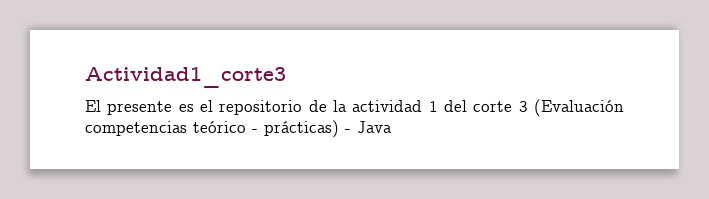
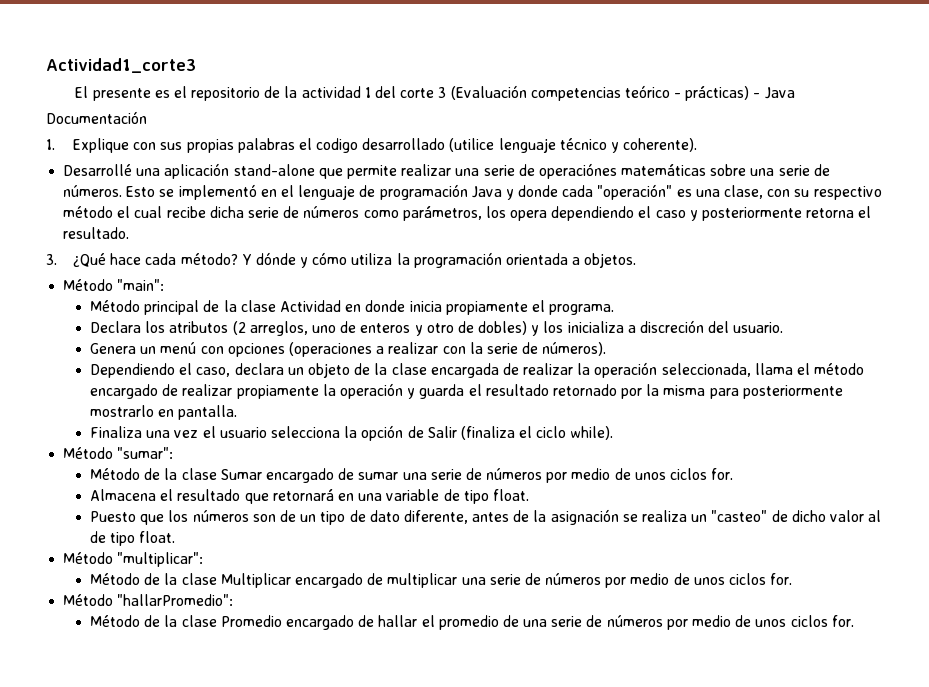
+ Documentación
+ 1. Explique con sus propias palabras el codigo desarrollado (utilice lenguaje técnico y coherente).
+ Desarrollé una aplicación stand-alone que permite realizar una serie de operaciónes matemáticas sobre una serie de números. Esto se implementó en el lenguaje de programación Java y donde cada "operación" es una clase, con su respectivo método el cual recibe dicha serie de números como parámetros, los opera dependiendo el caso y posteriormente retorna el resultado.
+ 3. ¿Qué hace cada método? Y dónde y cómo utiliza la programación orientada a objetos.
+ Método "main":
+ Método principal de la clase Actividad en donde inicia propiamente el programa.
+ Declara los atributos (2 arreglos, uno de enteros y otro de dobles) y los inicializa a discreción del usuario.
+ Genera un menú con opciones (operaciones a realizar con la serie de números).
+ Dependiendo el caso, declara un objeto de la clase encargada de realizar la operación seleccionada, llama el método encargado de realizar propiamente la operación y guarda el resultado retornado por la misma para posteriormente mostrarlo en pantalla.
+ Finaliza una vez el usuario selecciona la opción de Salir (finaliza el ciclo while).
+ Método "sumar":
+ Método de la clase Sumar encargado de sumar una serie de números por medio de unos ciclos for.
+ Almacena el resultado que retornará en una variable de tipo float.
+ Puesto que los números son de un tipo de dato diferente, antes de la asignación se realiza un "casteo" de dicho valor al de tipo float.
+ Método "multiplicar":
+ Método de la clase Multiplicar encargado de multiplicar una serie de números por medio de unos ciclos for.
+ Método "hallarPromedio":
+ Método de la clase Promedio encargado de hallar el promedio de una serie de números por medio de unos ciclos for.

